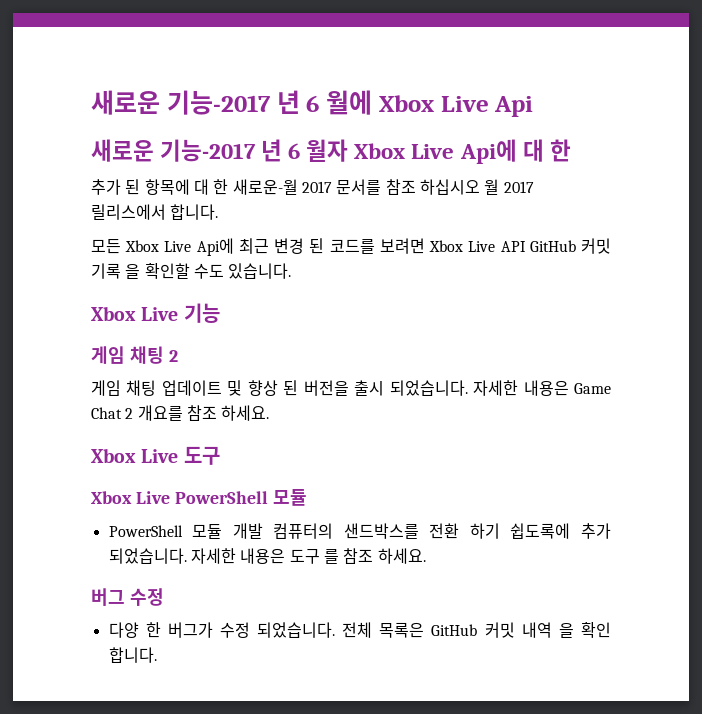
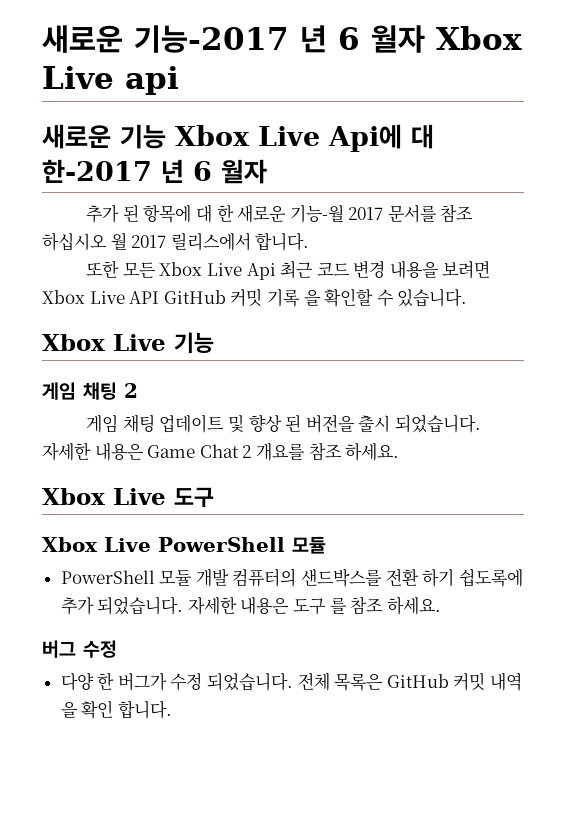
- 새로운 기능-2017 년 6 월에 Xbox Live Api
- 새로운 기능-2017 년 6 월자 Xbox Live Api에 대 한
+ 새로운 기능-2017 년 6 월자 Xbox Live api
+ 새로운 기능 Xbox Live Api에 대 한-2017 년 6 월자
- 추가 된 항목에 대 한 새로운-월 2017 문서를 참조 하십시오 월 2017 릴리스에서 합니다.
+ 추가 된 항목에 대 한 새로운 기능-월 2017 문서를 참조 하십시오 월 2017 릴리스에서 합니다.
- 모든 Xbox Live Api에 최근 변경 된 코드를 보려면 Xbox Live API GitHub 커밋 기록 을 확인할 수도 있습니다.
+ 또한 모든 Xbox Live Api 최근 코드 변경 내용을 보려면 Xbox Live API GitHub 커밋 기록 을 확인할 수 있습니다.

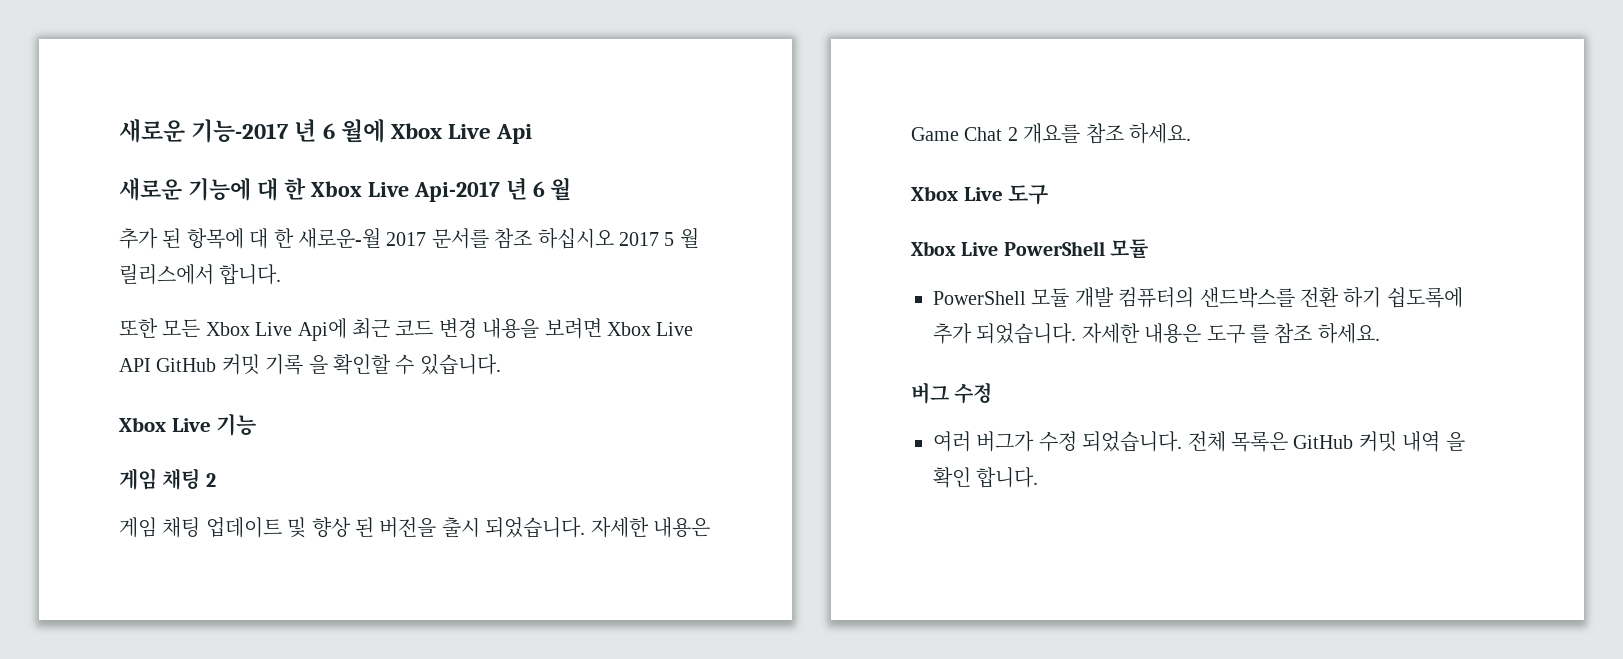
- 새로운 기능-2017 년 6 월자 Xbox Live api
- 새로운 기능 Xbox Live Api에 대 한-2017 년 6 월자
+ 새로운 기능-2017 년 6 월에 Xbox Live Api
+ 새로운 기능에 대 한 Xbox Live Api-2017 년 6 월
- 추가 된 항목에 대 한 새로운 기능-월 2017 문서를 참조 하십시오 월 2017 릴리스에서 합니다.
+ 추가 된 항목에 대 한 새로운-월 2017 문서를 참조 하십시오 2017 5 월 릴리스에서 합니다.
- 또한 모든 Xbox Live Api 최근 코드 변경 내용을 보려면 Xbox Live API GitHub 커밋 기록 을 확인할 수 있습니다.
+ 또한 모든 Xbox Live Api에 최근 코드 변경 내용을 보려면 Xbox Live API GitHub 커밋 기록 을 확인할 수 있습니다.
- 다양 한 버그가 수정 되었습니다.
+ 여러 버그가 수정 되었습니다.

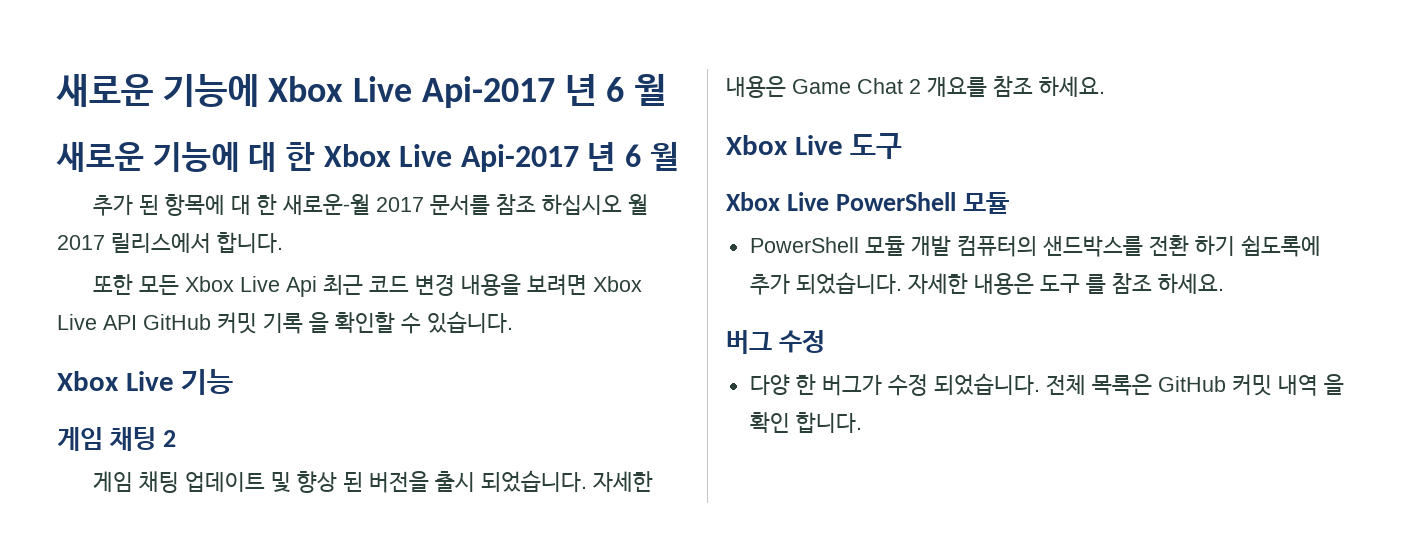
- 새로운 기능-2017 년 6 월에 Xbox Live Api
+ 새로운 기능에 Xbox Live Api-2017 년 6 월
- 추가 된 항목에 대 한 새로운-월 2017 문서를 참조 하십시오 2017 5 월 릴리스에서 합니다.
+ 추가 된 항목에 대 한 새로운-월 2017 문서를 참조 하십시오 월 2017 릴리스에서 합니다.
- 또한 모든 Xbox Live Api에 최근 코드 변경 내용을 보려면 Xbox Live API GitHub 커밋 기록 을 확인할 수 있습니다.
+ 또한 모든 Xbox Live Api 최근 코드 변경 내용을 보려면 Xbox Live API GitHub 커밋 기록 을 확인할 수 있습니다.
- 여러 버그가 수정 되었습니다.
+ 다양 한 버그가 수정 되었습니다.

